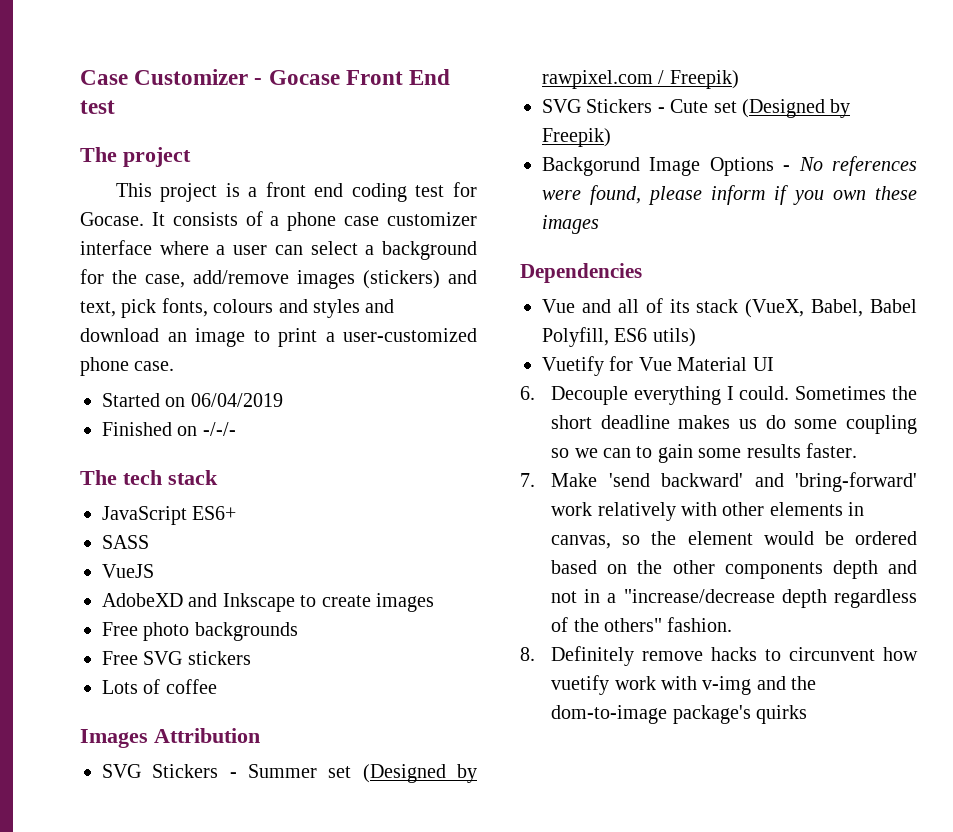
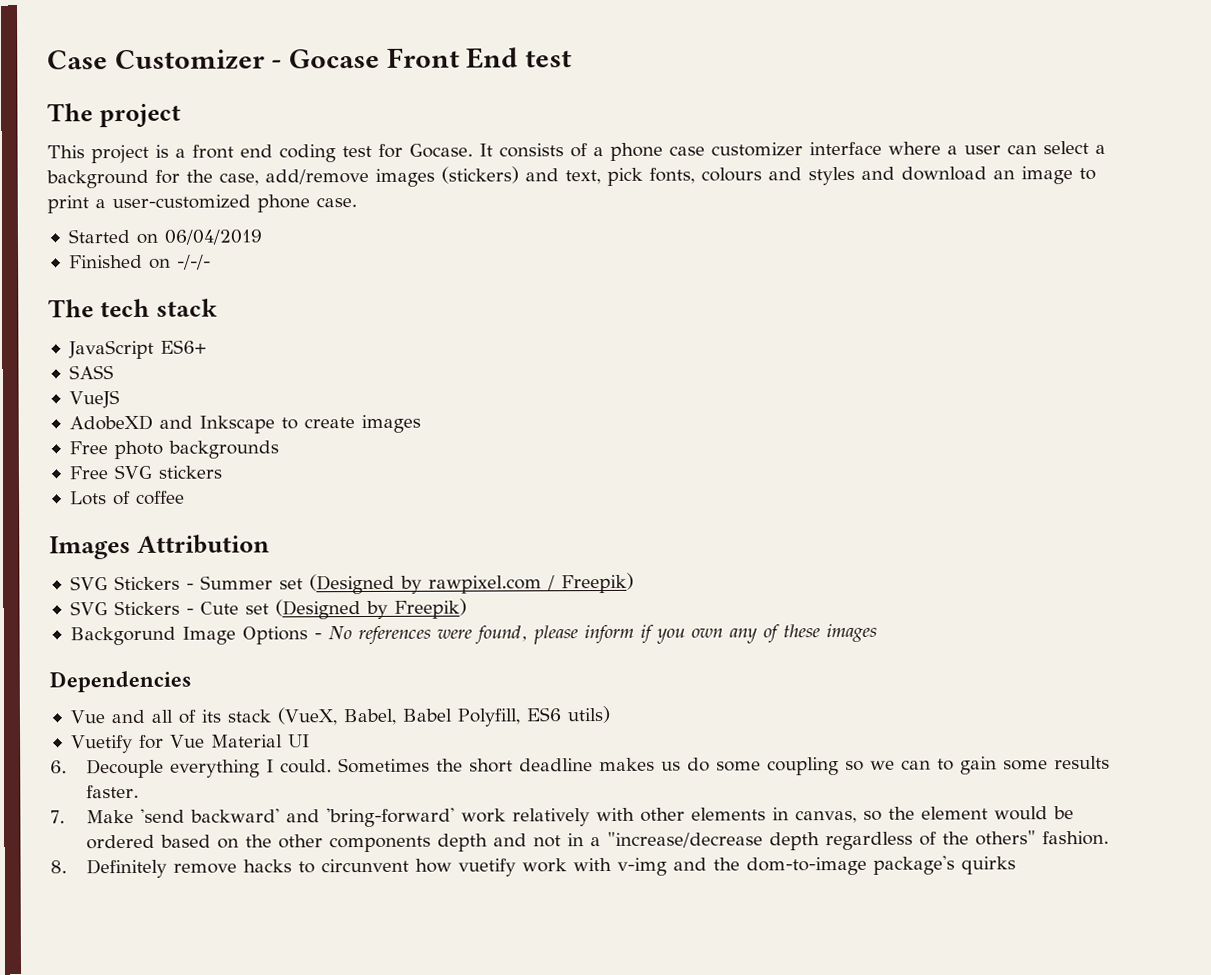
- Backgorund Image Options - No references were found, please inform if you own these images
+ Backgorund Image Options - No references were found, please inform if you own any of these images

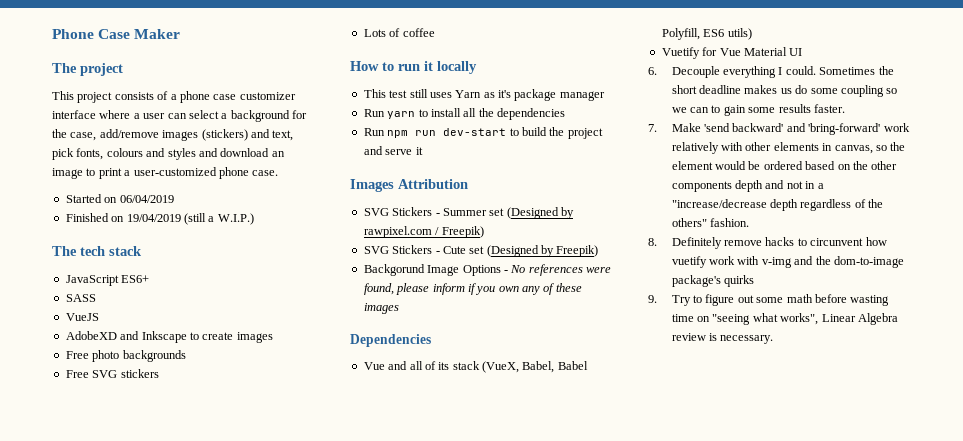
- Case Customizer - Gocase Front End test
+ Phone Case Maker
  The project
- This project is a front end coding test for Gocase. It consists of a phone case customizer interface where a user can select a background for the case, add/remove images (stickers) and text, pick fonts, colours and styles and download an image to print a user-customized phone case.
+ This project consists of a phone case customizer interface where a user can select a background for the case, add/remove images (stickers) and text, pick fonts, colours and styles and download an image to print a user-customized phone case.
- Finished on -/-/-
+ Finished on 19/04/2019 (still a W.I.P.)
+ How to run it locally
+ This test still uses Yarn as it's package manager
+ Run yarn to install all the dependencies
+ Run npm run dev-start to build the project and serve it
+ 9. Try to figure out some math before wasting time on "seeing what works", Linear Algebra review is necessary.

